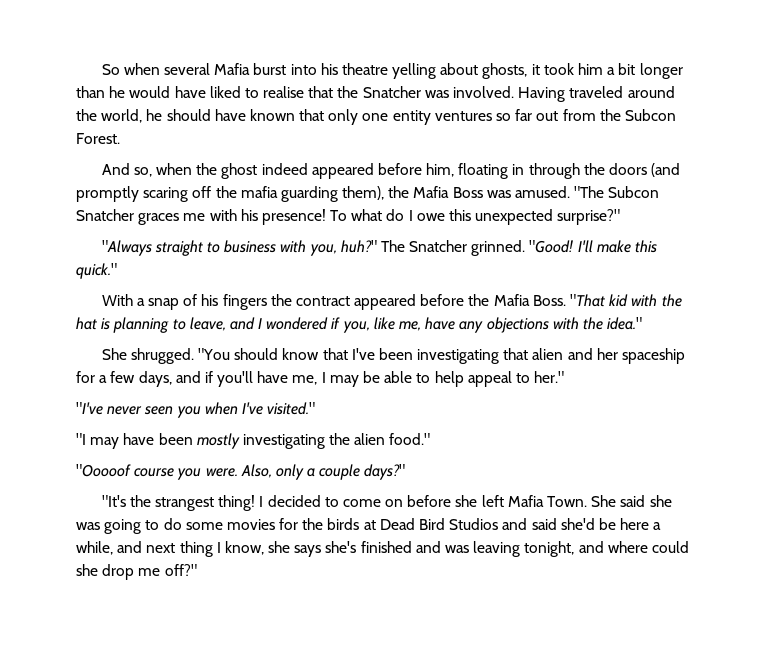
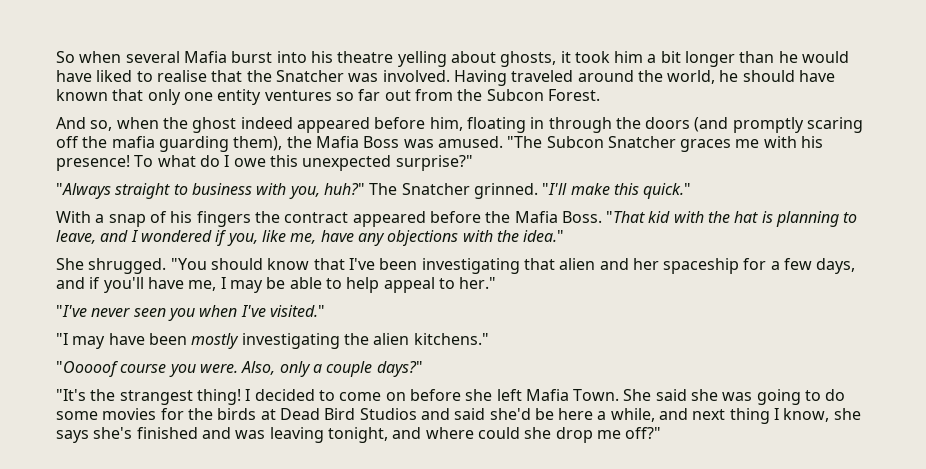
- "Good! I'll make this quick."
+ "I'll make this quick."
- "I may have been mostly investigating the alien food."
+ "I may have been mostly investigating the alien kitchens."

